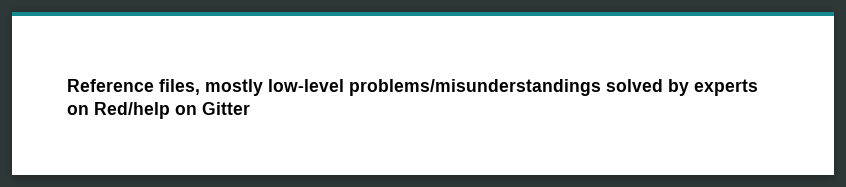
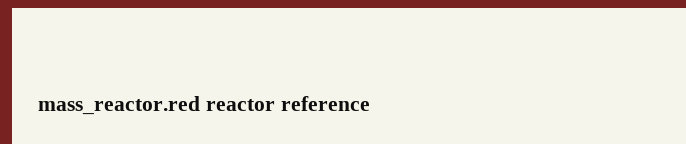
- Reference files, mostly low-level problems/misunderstandings solved by experts on Red/help on Gitter
+ mass_reactor.red reactor reference

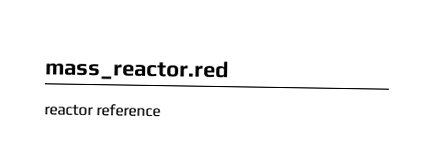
- mass_reactor.red reactor reference
+ mass_reactor.red
+ reactor reference

